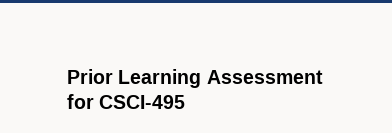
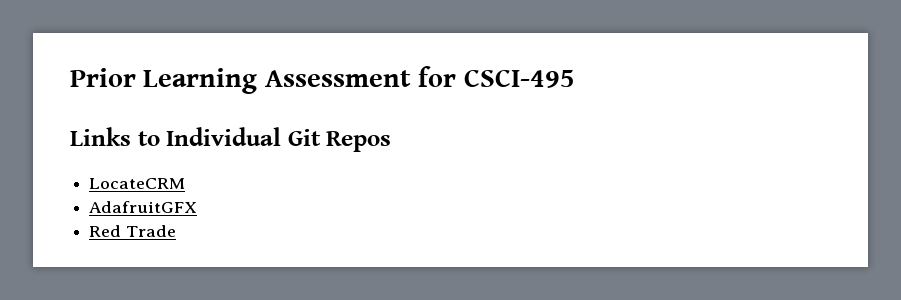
+ Links to Individual Git Repos
+ LocateCRM
+ AdafruitGFX
+ Red Trade

